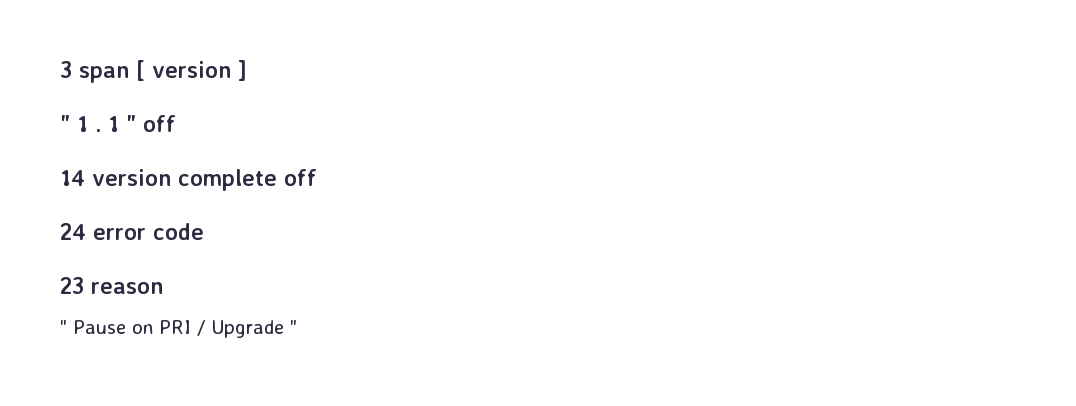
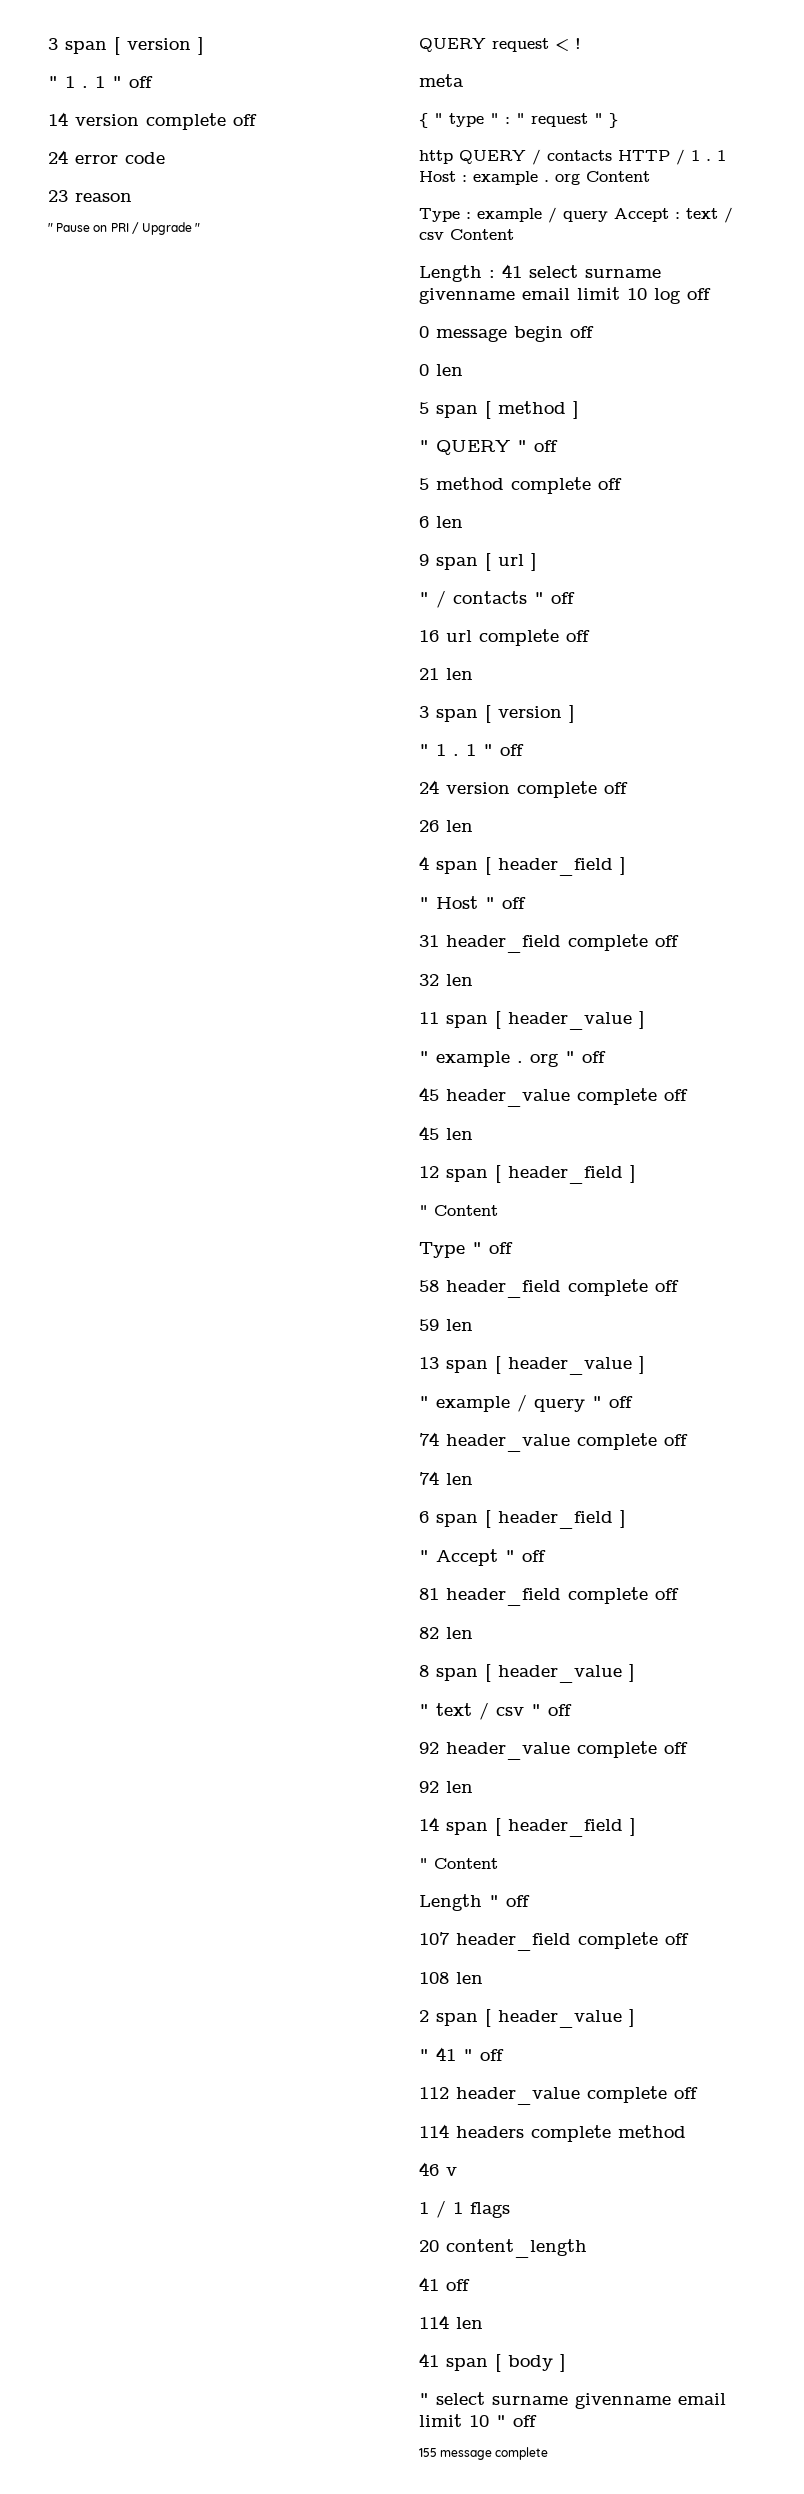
+ QUERY request < !
+ meta
+ { " type " : " request " }
+ http QUERY / contacts HTTP / 1 . 1 Host : example . org Content
+ Type : example / query Accept : text / csv Content
+ Length : 41 select surname givenname email limit 10 log off
+ 0 message begin off
+ 0 len
+ 5 span [ method ]
+ " QUERY " off
+ 5 method complete off
+ 6 len
+ 9 span [ url ]
+ " / contacts " off
+ 16 url complete off
+ 21 len
+ 3 span [ version ]
+ " 1 . 1 " off
+ 24 version complete off
+ 26 len
+ 4 span [ header_field ]
+ " Host " off
+ 31 header_field complete off
+ 32 len
+ 11 span [ header_value ]
+ " example . org " off
+ 45 header_value complete off
+ 45 len
+ 12 span [ header_field ]
+ " Content
+ Type " off
+ 58 header_field complete off
+ 59 len
+ 13 span [ header_value ]
+ " example / query " off
+ 74 header_value complete off
+ 74 len
+ 6 span [ header_field ]
+ " Accept " off
+ 81 header_field complete off
+ 82 len
+ 8 span [ header_value ]
+ " text / csv " off
+ 92 header_value complete off
+ 92 len
+ 14 span [ header_field ]
+ " Content
+ Length " off
+ 107 header_field complete off
+ 108 len
+ 2 span [ header_value ]
+ " 41 " off
+ 112 header_value complete off
+ 114 headers complete method
+ 46 v
+ 1 / 1 flags
+ 20 content_length
+ 41 off
+ 114 len
+ 41 span [ body ]
+ " select surname givenname email limit 10 " off
+ 155 message complete

